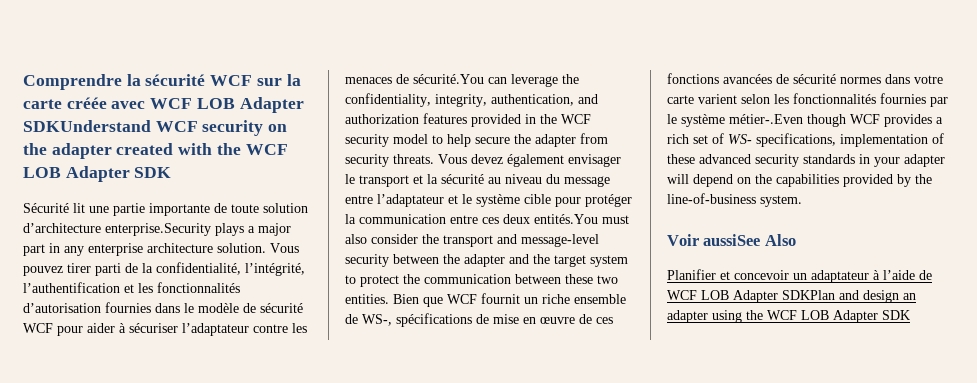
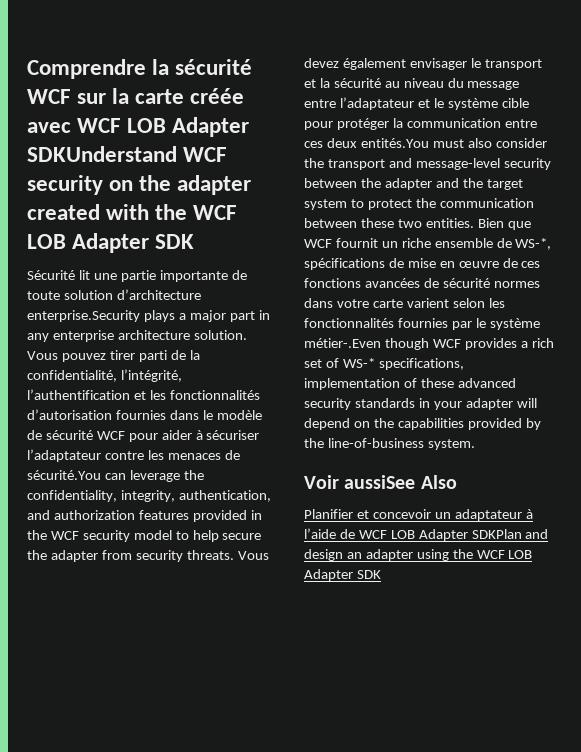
- Bien que WCF fournit un riche ensemble de WS-, spécifications de mise en œuvre de ces fonctions avancées de sécurité normes dans votre carte varient selon les fonctionnalités fournies par le système métier-.Even though WCF provides a rich set of WS- specifications, implementation of these advanced security standards in your adapter will depend on the capabilities provided by the line-of-business system.
+ Bien que WCF fournit un riche ensemble de WS-*, spécifications de mise en œuvre de ces fonctions avancées de sécurité normes dans votre carte varient selon les fonctionnalités fournies par le système métier-.Even though WCF provides a rich set of WS-* specifications, implementation of these advanced security standards in your adapter will depend on the capabilities provided by the line-of-business system.

